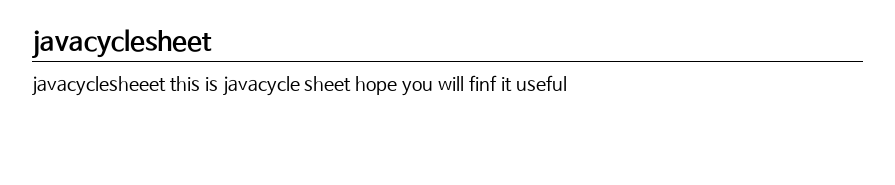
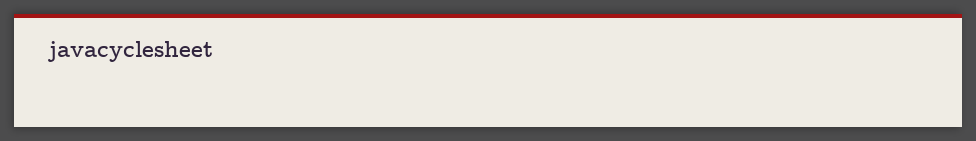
- javacyclesheeet this is javacycle sheet hope you will finf it useful

